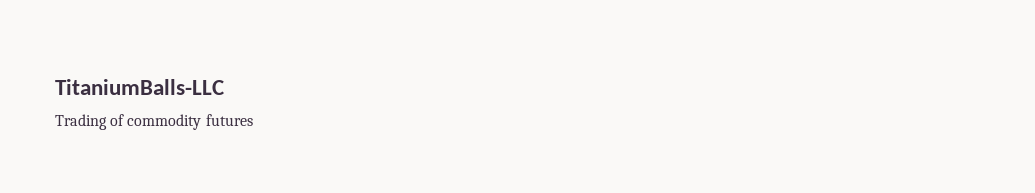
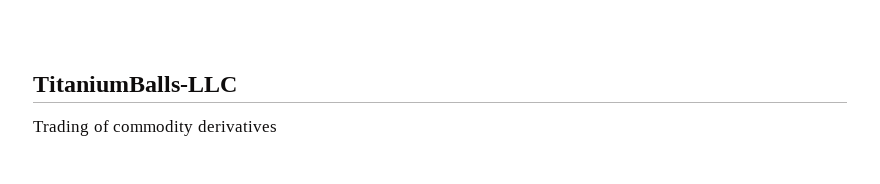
- Trading of commodity futures
+ Trading of commodity derivatives

